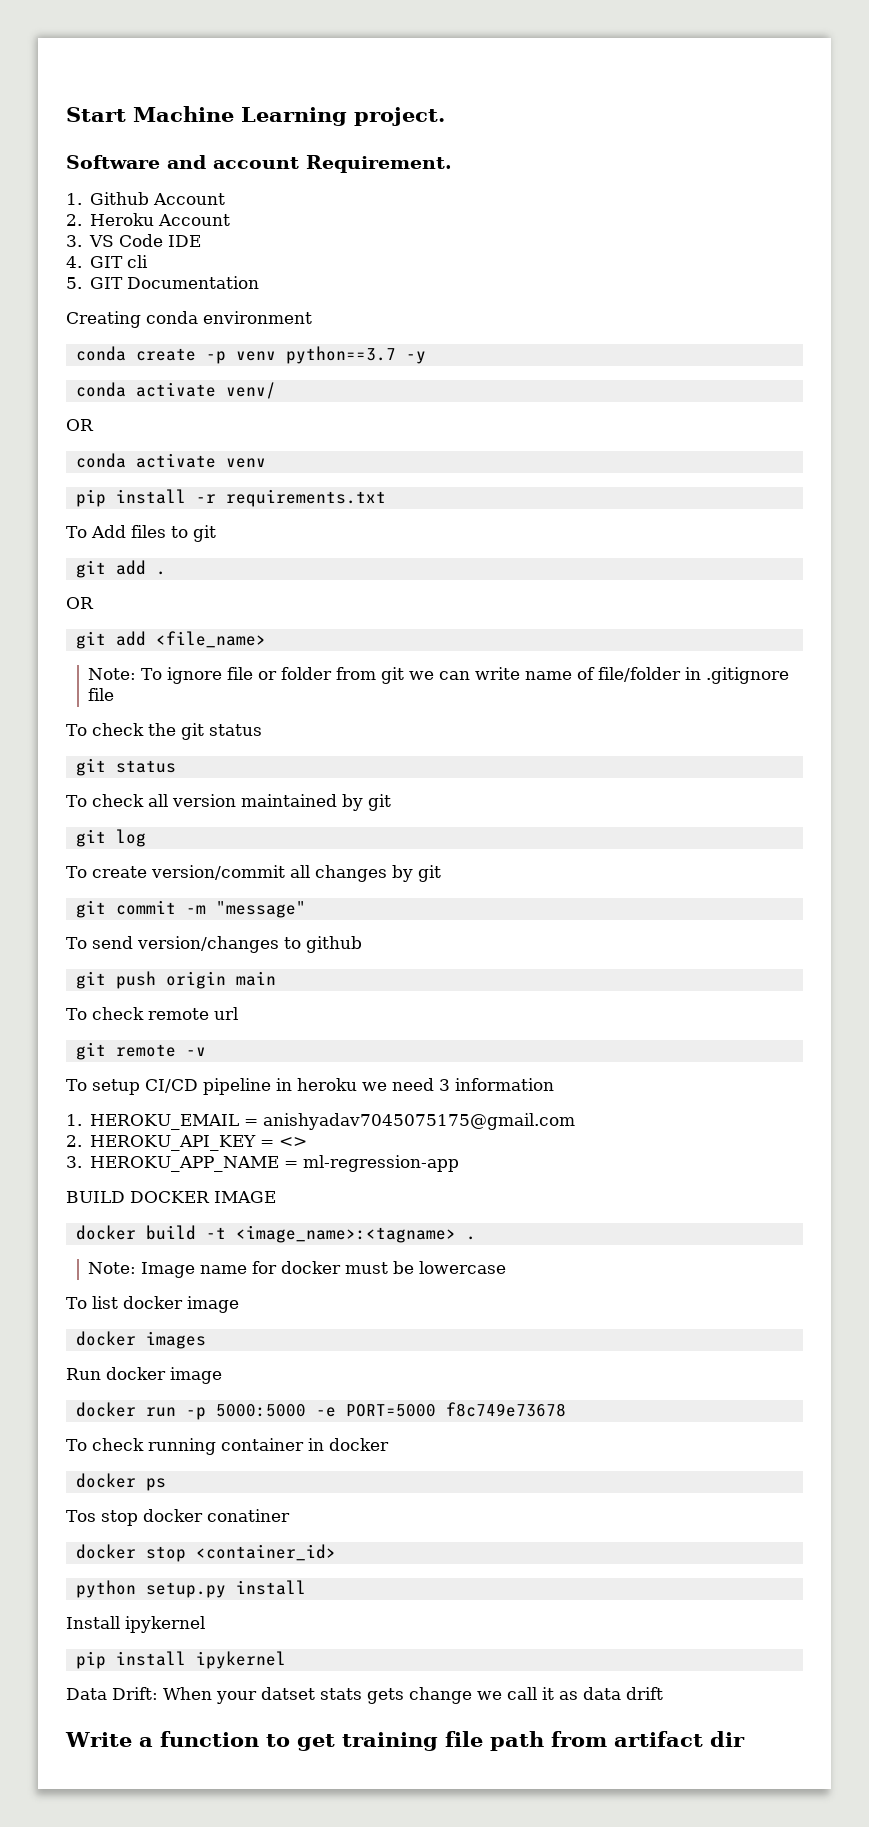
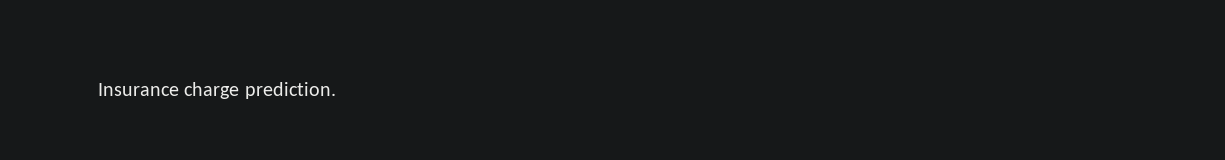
- Start Machine Learning project.
- Software and account Requirement.
- 1. Github Account
- 2. Heroku Account
- 3. VS Code IDE
- 4. GIT cli
- 5. GIT Documentation
- Creating conda environment
- conda create -p venv python==3.7 -y
- conda activate venv/
- OR
- conda activate venv
- pip install -r requirements.txt
- To Add files to git
- git add .
- OR
- git add <file_name>
- Note: To ignore file or folder from git we can write name of file/folder in .gitignore file
- To check the git status
- git status
- To check all version maintained by git
- git log
- To create version/commit all changes by git
- git commit -m "message"
- To send version/changes to github
- git push origin main
- To check remote url
- git remote -v
- To setup CI/CD pipeline in heroku we need 3 information
- 1. HEROKU_EMAIL = anishyadav7045075175@gmail.com
- 2. HEROKU_API_KEY = <>
- 3. HEROKU_APP_NAME = ml-regression-app
- BUILD DOCKER IMAGE
- docker build -t <image_name>:<tagname> .
- Note: Image name for docker must be lowercase
- To list docker image
- docker images
- Run docker image
- docker run -p 5000:5000 -e PORT=5000 f8c749e73678
- To check running container in docker
- docker ps
- Tos stop docker conatiner
- docker stop <container_id>
- python setup.py install
- Install ipykernel
- pip install ipykernel
- Data Drift: When your datset stats gets change we call it as data drift
- Write a function to get training file path from artifact dir
+ Insurance charge prediction.

